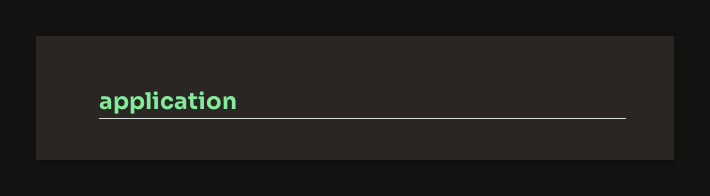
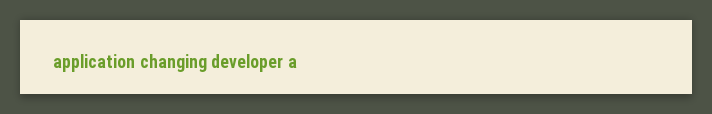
- application
+ application changing developer a

